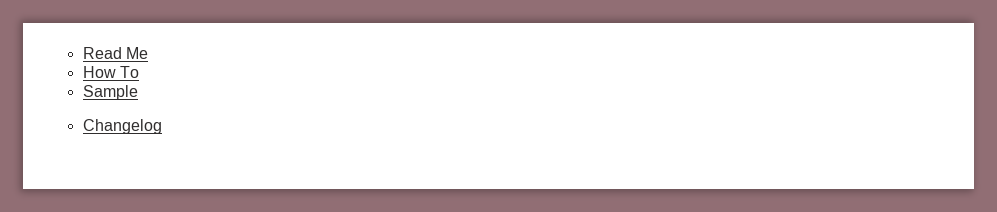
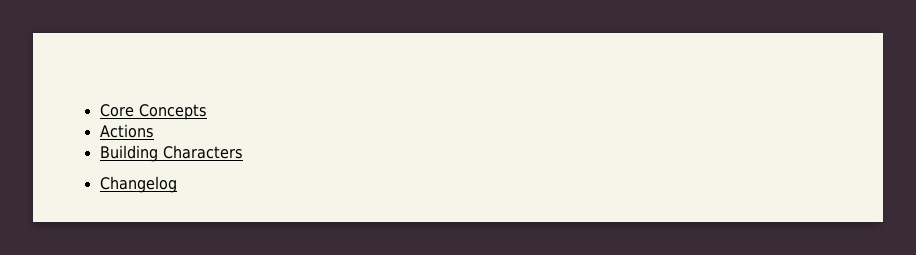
- Read Me
- How To
- Sample
+ Core Concepts
+ Actions
+ Building Characters

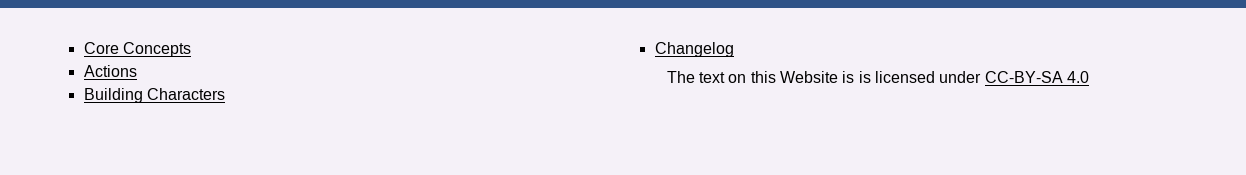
+ The text on this Website is is licensed under CC-BY-SA 4.0

